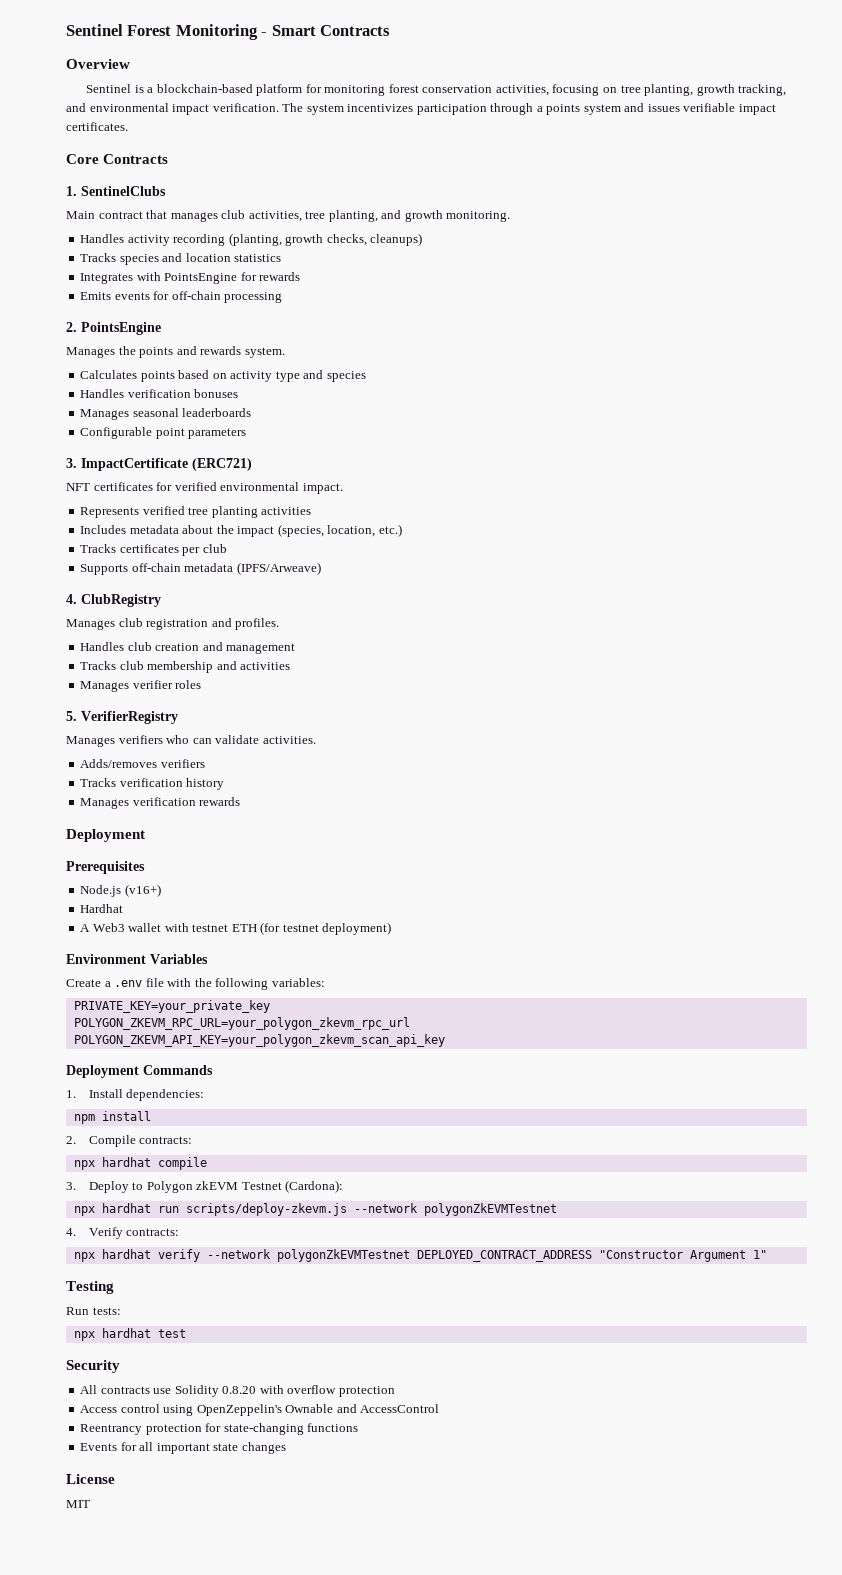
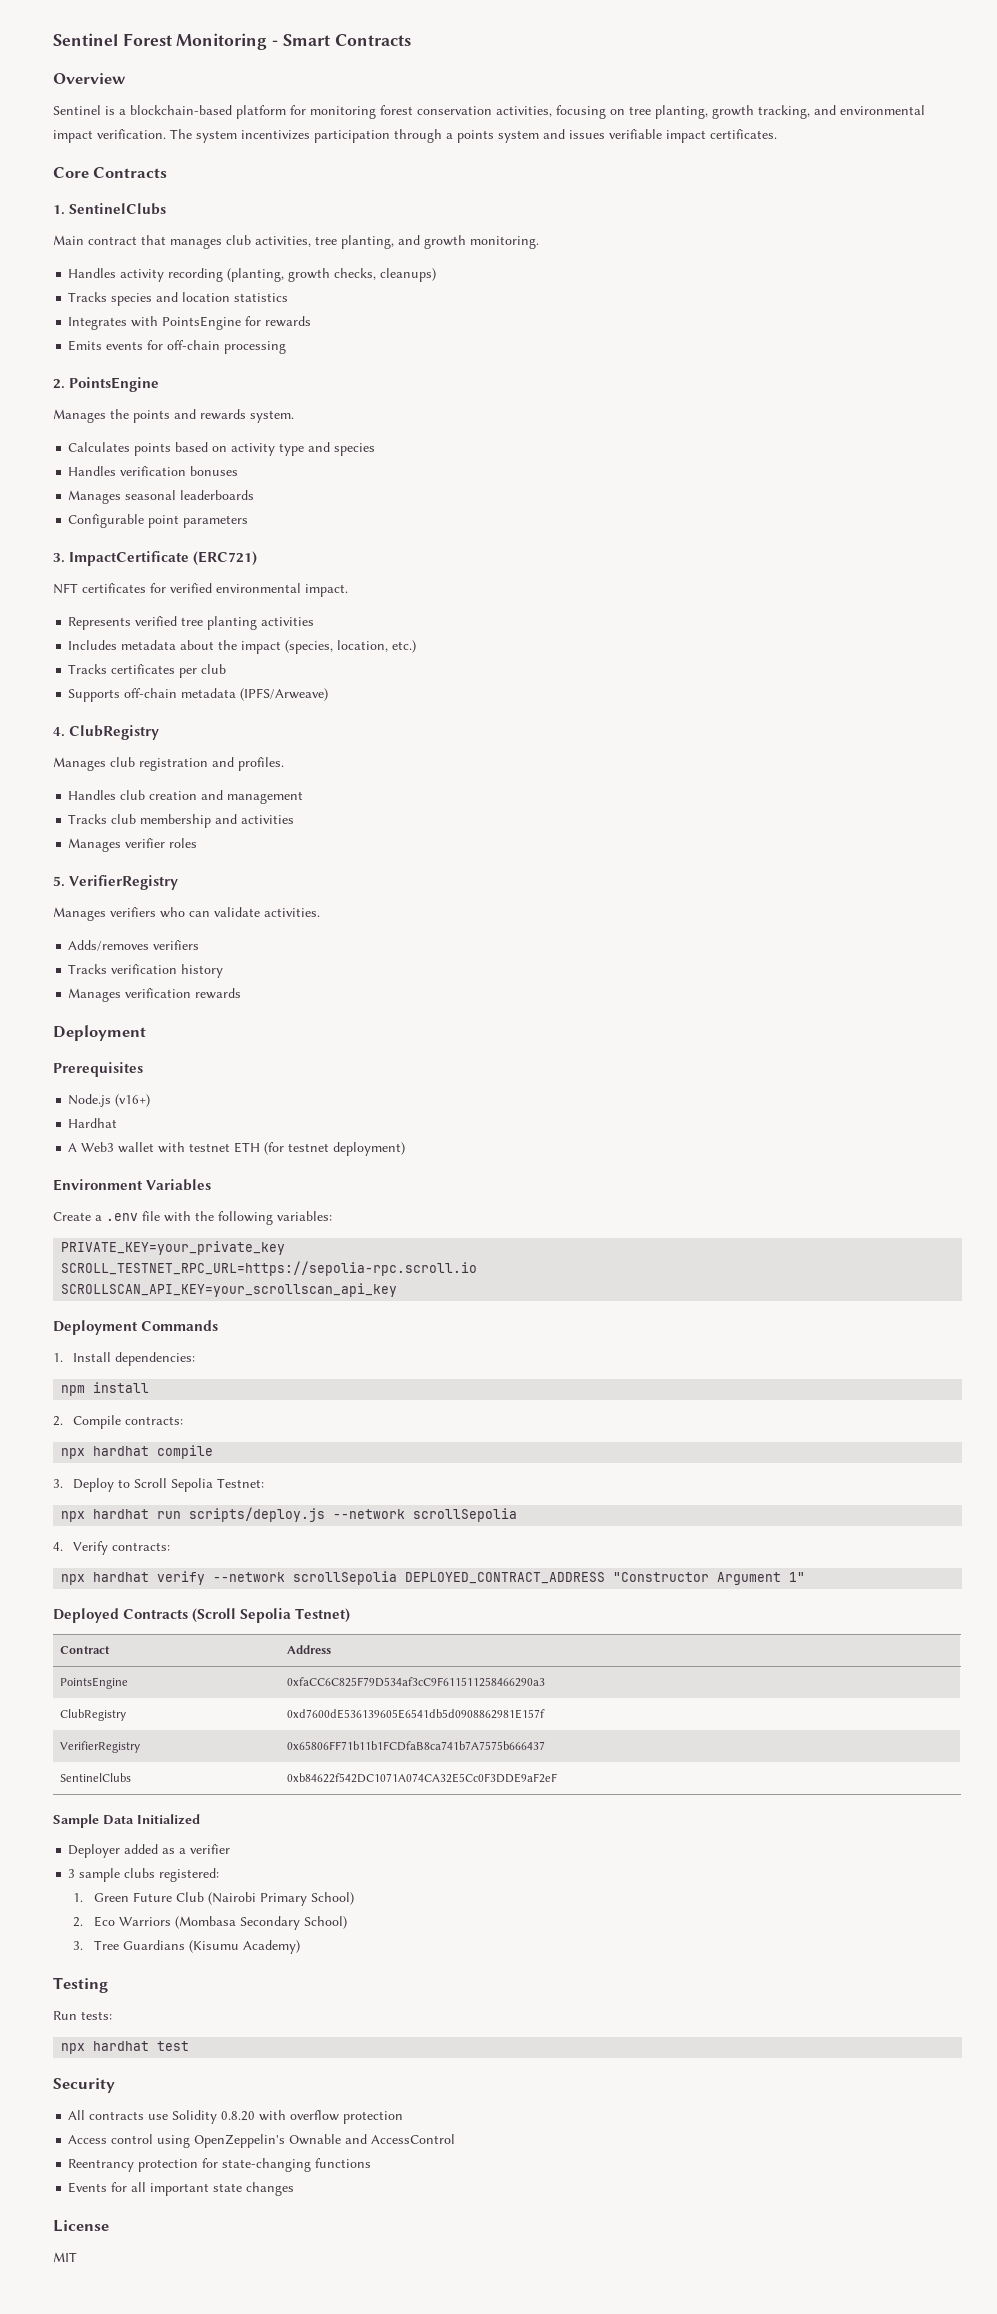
- POLYGON_ZKEVM_RPC_URL=your_polygon_zkevm_rpc_url
- POLYGON_ZKEVM_API_KEY=your_polygon_zkevm_scan_api_key
+ SCROLL_TESTNET_RPC_URL=https://sepolia-rpc.scroll.io
+ SCROLLSCAN_API_KEY=your_scrollscan_api_key
- 3. Deploy to Polygon zkEVM Testnet (Cardona):
+ 3. Deploy to Scroll Sepolia Testnet:
- npx hardhat run scripts/deploy-zkevm.js --network polygonZkEVMTestnet
+ npx hardhat run scripts/deploy.js --network scrollSepolia
- npx hardhat verify --network polygonZkEVMTestnet DEPLOYED_CONTRACT_ADDRESS "Constructor Argument 1"
+ npx hardhat verify --network scrollSepolia DEPLOYED_CONTRACT_ADDRESS "Constructor Argument 1"
+ Deployed Contracts (Scroll Sepolia Testnet)
+ Contract | Address
+ PointsEngine | 0xfaCC6C825F79D534af3cC9F611511258466290a3
+ ClubRegistry | 0xd7600dE536139605E6541db5d0908862981E157f
+ VerifierRegistry | 0x65806FF71b11b1FCDfaB8ca741b7A7575b666437
+ SentinelClubs | 0xb84622f542DC1071A074CA32E5Cc0F3DDE9aF2eF
+ Sample Data Initialized
+ Deployer added as a verifier
+ 3 sample clubs registered:
+ 1. Green Future Club (Nairobi Primary School)
+ 2. Eco Warriors (Mombasa Secondary School)
+ 3. Tree Guardians (Kisumu Academy)

